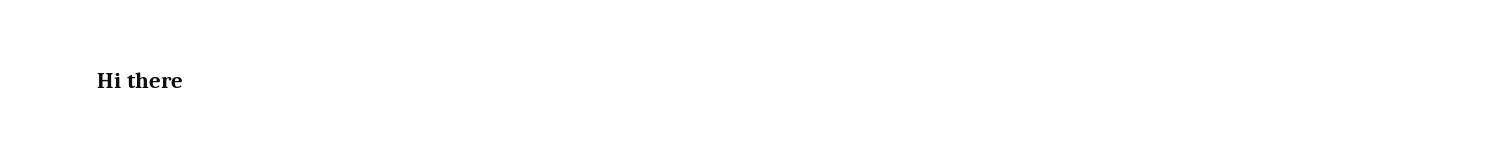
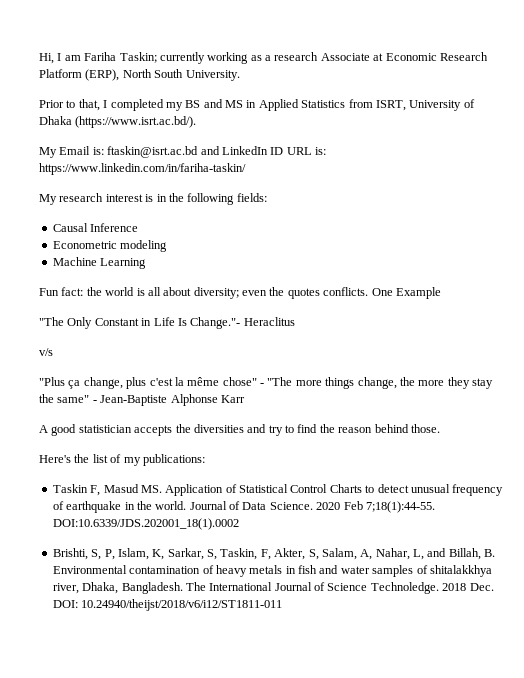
- Hi there
+ Hi, I am Fariha Taskin; currently working as a research Associate at Economic Research Platform (ERP), North South University.
+ Prior to that, I completed my BS and MS in Applied Statistics from ISRT, University of Dhaka (https://www.isrt.ac.bd/).
+ My Email is: ftaskin@isrt.ac.bd and LinkedIn ID URL is: https://www.linkedin.com/in/fariha-taskin/
+ My research interest is in the following fields:
+ Causal Inference
+ Econometric modeling
+ Machine Learning
+ Fun fact: the world is all about diversity; even the quotes conflicts. One Example
+ "The Only Constant in Life Is Change."- Heraclitus
+ v/s
+ "Plus ça change, plus c'est la même chose" - "The more things change, the more they stay the same" - Jean-Baptiste Alphonse Karr
+ A good statistician accepts the diversities and try to find the reason behind those.
+ Here's the list of my publications:
+ Taskin F, Masud MS. Application of Statistical Control Charts to detect unusual frequency of earthquake in the world. Journal of Data Science. 2020 Feb 7;18(1):44-55. DOI:10.6339/JDS.202001_18(1).0002
+ Brishti, S, P, Islam, K, Sarkar, S, Taskin, F, Akter, S, Salam, A, Nahar, L, and Billah, B. Environmental contamination of heavy metals in fish and water samples of shitalakkhya river, Dhaka, Bangladesh. The International Journal of Science Technoledge. 2018 Dec. DOI: 10.24940/theijst/2018/v6/i12/ST1811-011

